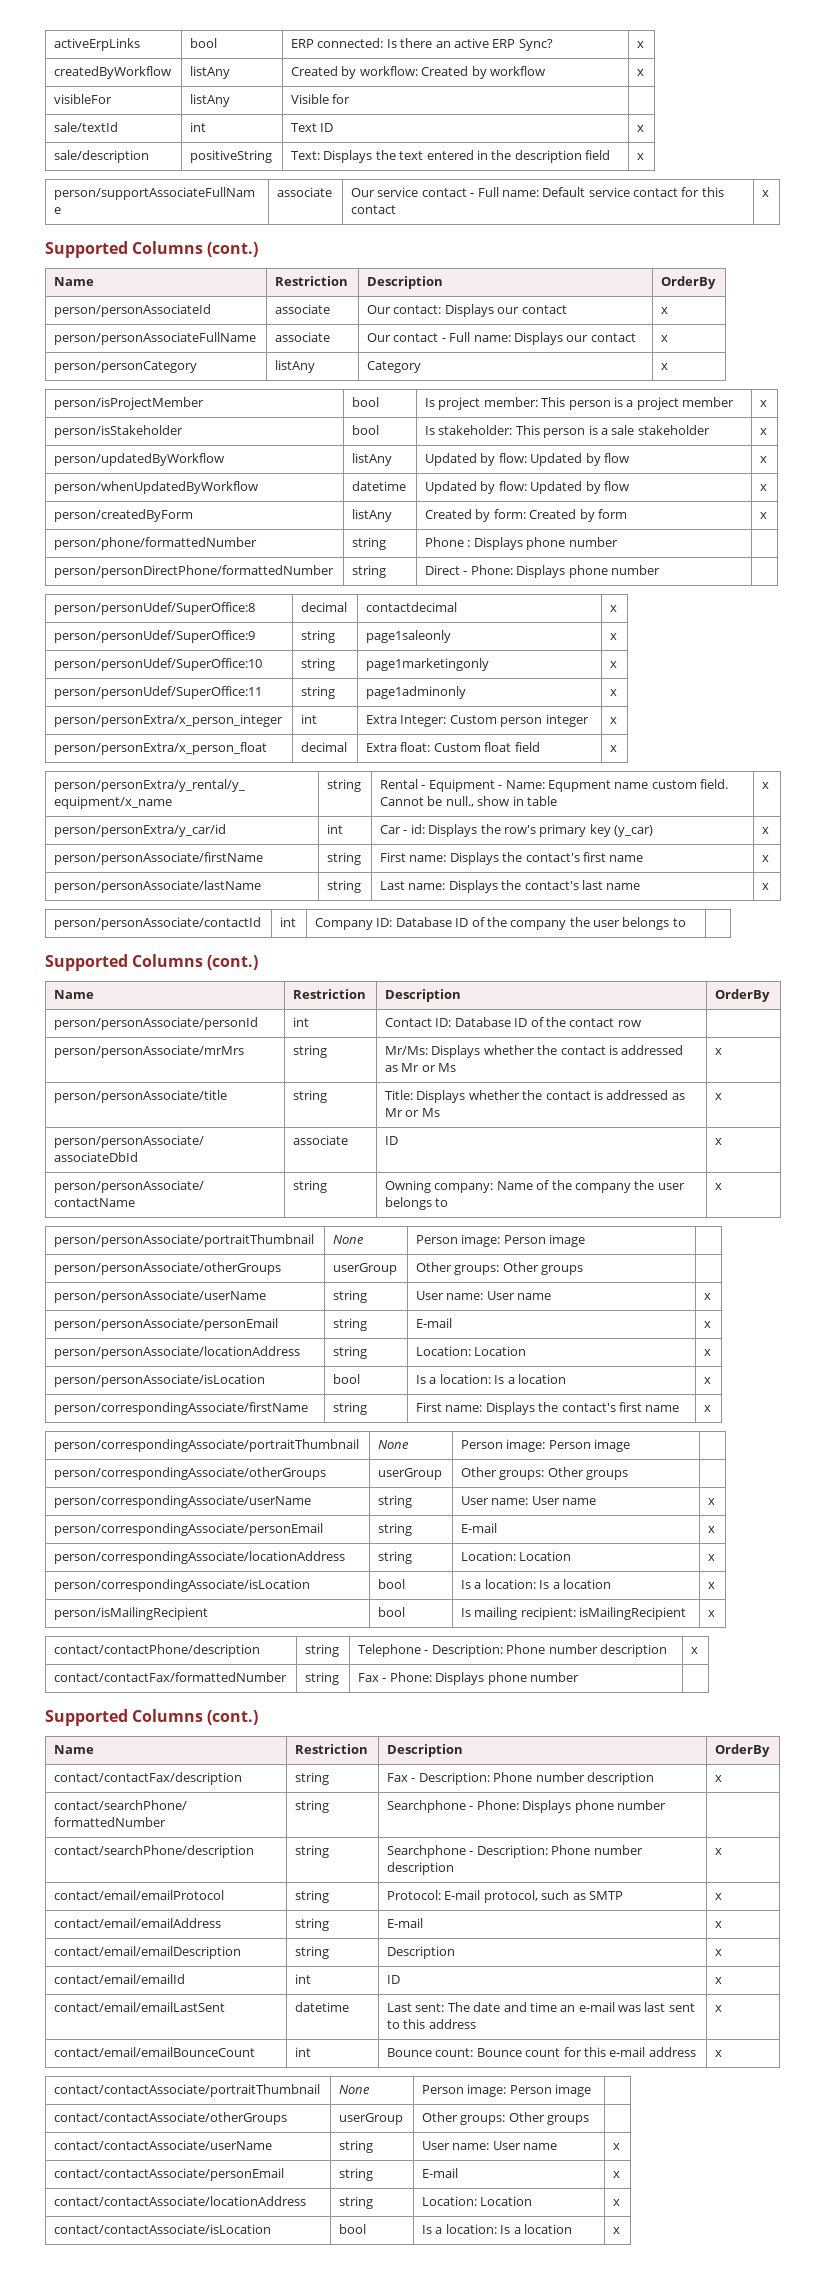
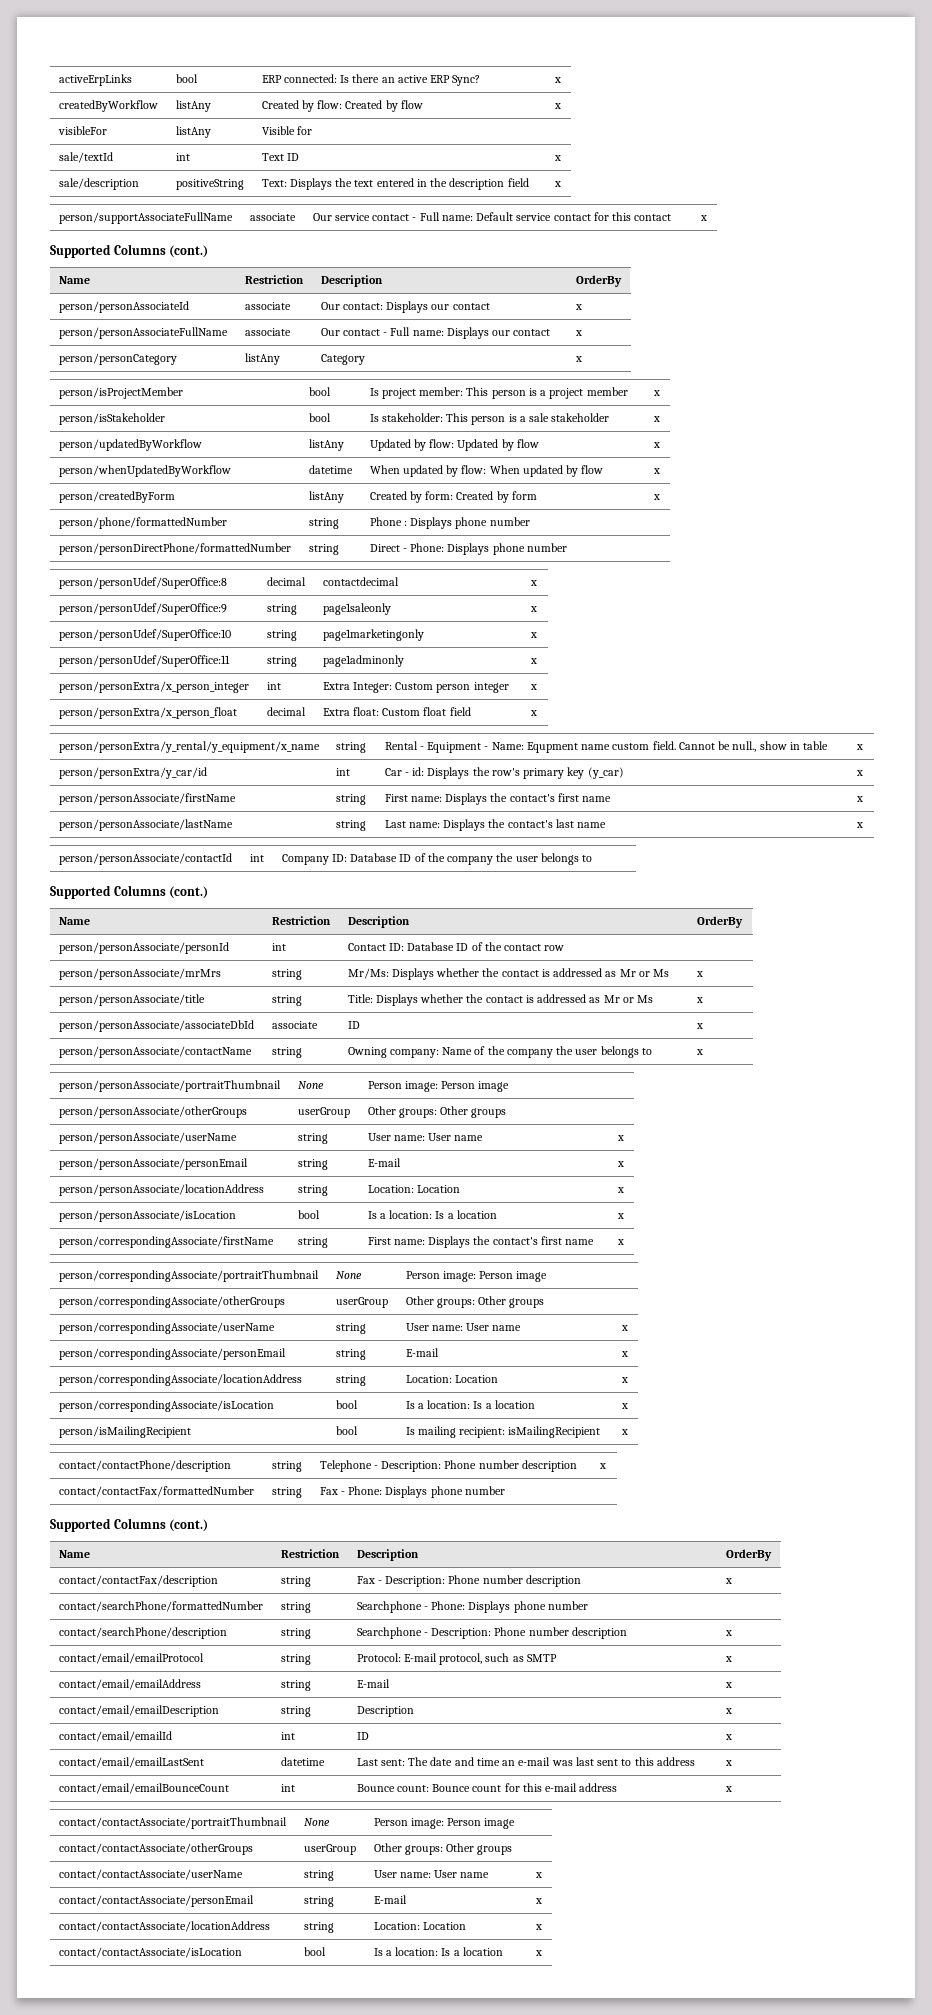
- createdByWorkflow | listAny | Created by workflow: Created by workflow | x
+ createdByWorkflow | listAny | Created by flow: Created by flow | x
- person/whenUpdatedByWorkflow | datetime | Updated by flow: Updated by flow | x
+ person/whenUpdatedByWorkflow | datetime | When updated by flow: When updated by flow | x

